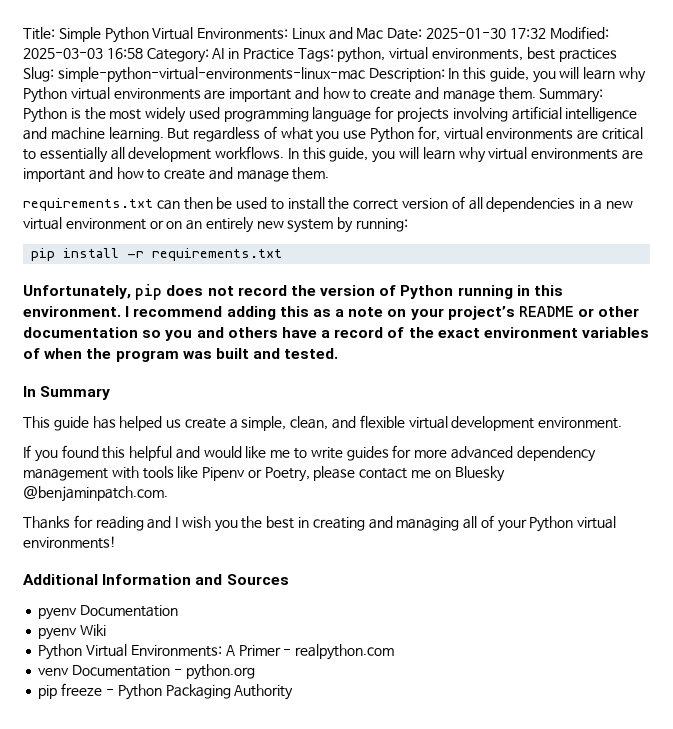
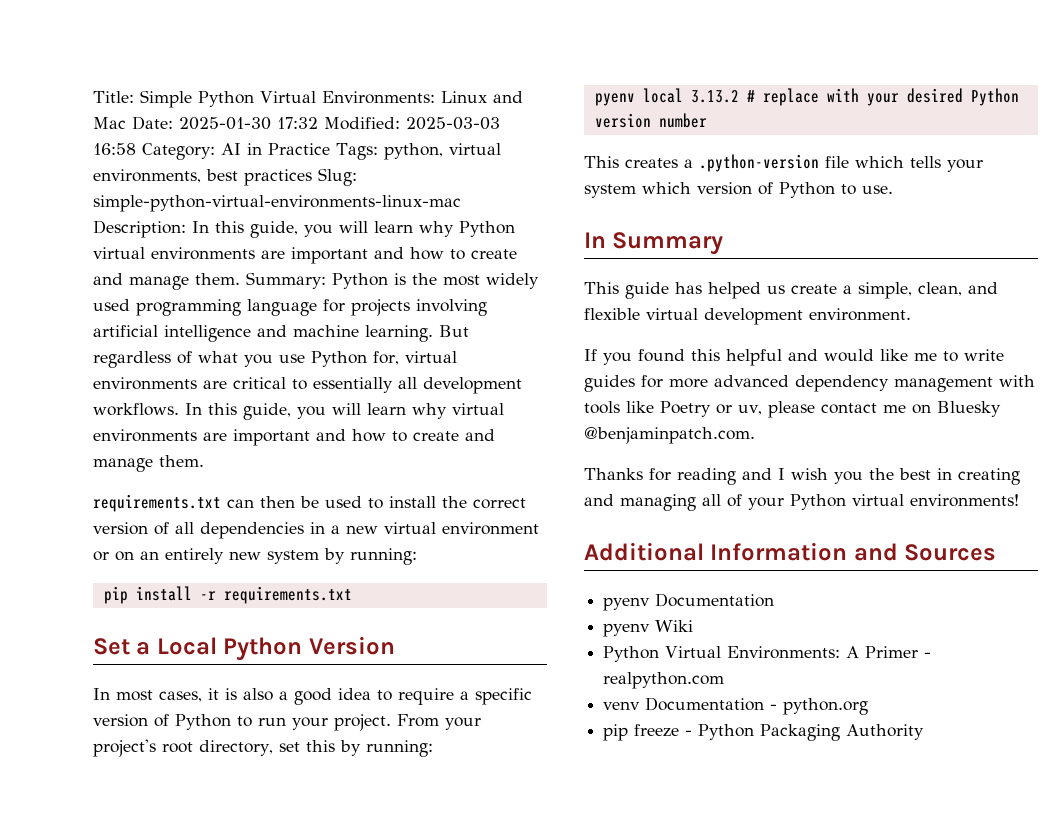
- Unfortunately, pip does not record the version of Python running in this environment. I recommend adding this as a note on your project’s README or other documentation so you and others have a record of the exact environment variables of when the program was built and tested.
+ Set a Local Python Version
+ In most cases, it is also a good idea to require a specific version of Python to run your project. From your project's root directory, set this by running:
+ pyenv local 3.13.2 # replace with your desired Python version number
+ This creates a .python-version file which tells your system which version of Python to use.
- If you found this helpful and would like me to write guides for more advanced dependency management with tools like Pipenv or Poetry, please contact me on Bluesky @benjaminpatch.com.
+ If you found this helpful and would like me to write guides for more advanced dependency management with tools like Poetry or uv, please contact me on Bluesky @benjaminpatch.com.

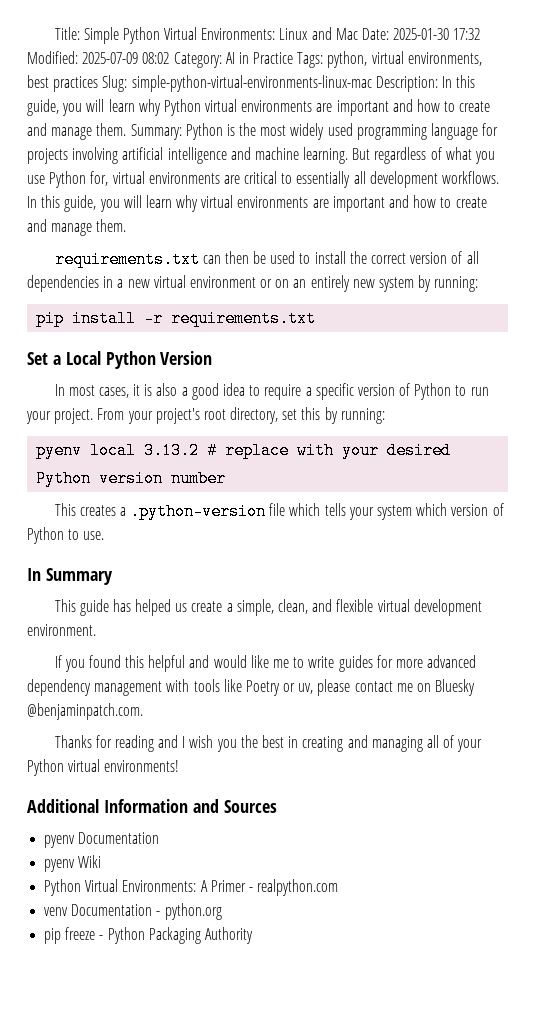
- Title: Simple Python Virtual Environments: Linux and Mac Date: 2025-01-30 17:32 Modified: 2025-03-03 16:58 Category: AI in Practice Tags: python, virtual environments, best practices Slug: simple-python-virtual-environments-linux-mac Description: In this guide, you will learn why Python virtual environments are important and how to create and manage them.
+ Title: Simple Python Virtual Environments: Linux and Mac Date: 2025-01-30 17:32 Modified: 2025-07-09 08:02 Category: AI in Practice Tags: python, virtual environments, best practices Slug: simple-python-virtual-environments-linux-mac Description: In this guide, you will learn why Python virtual environments are important and how to create and manage them.

